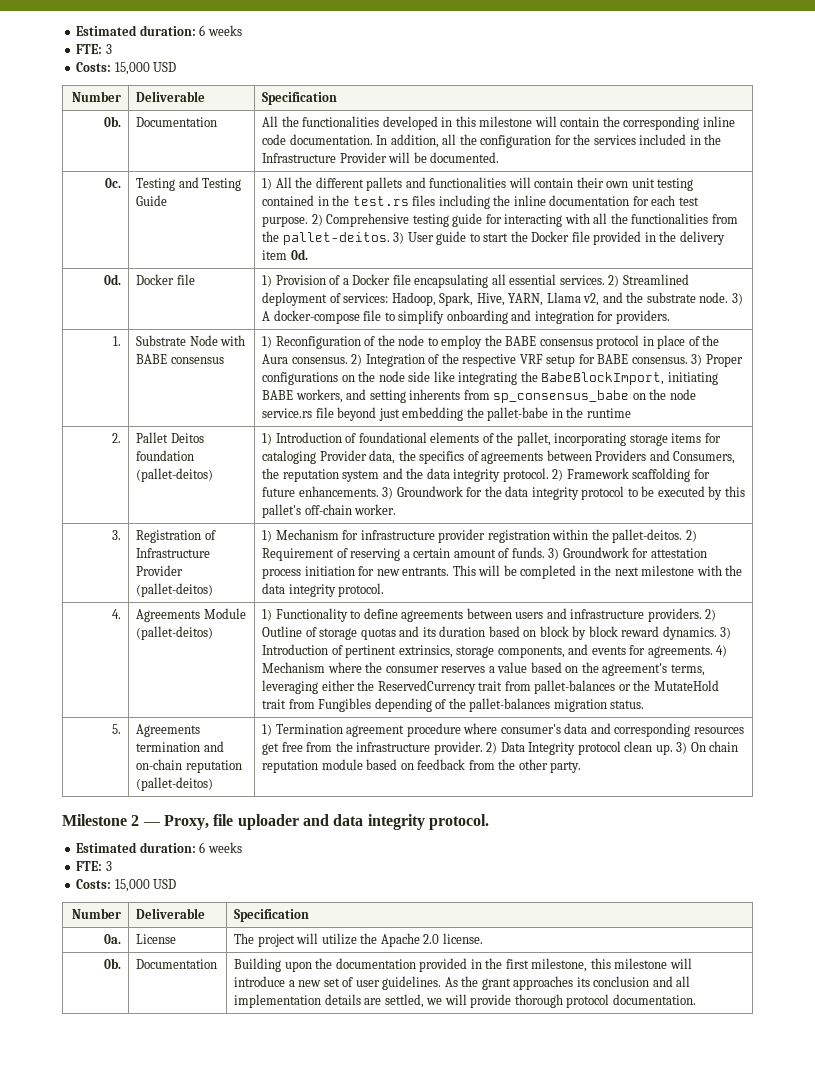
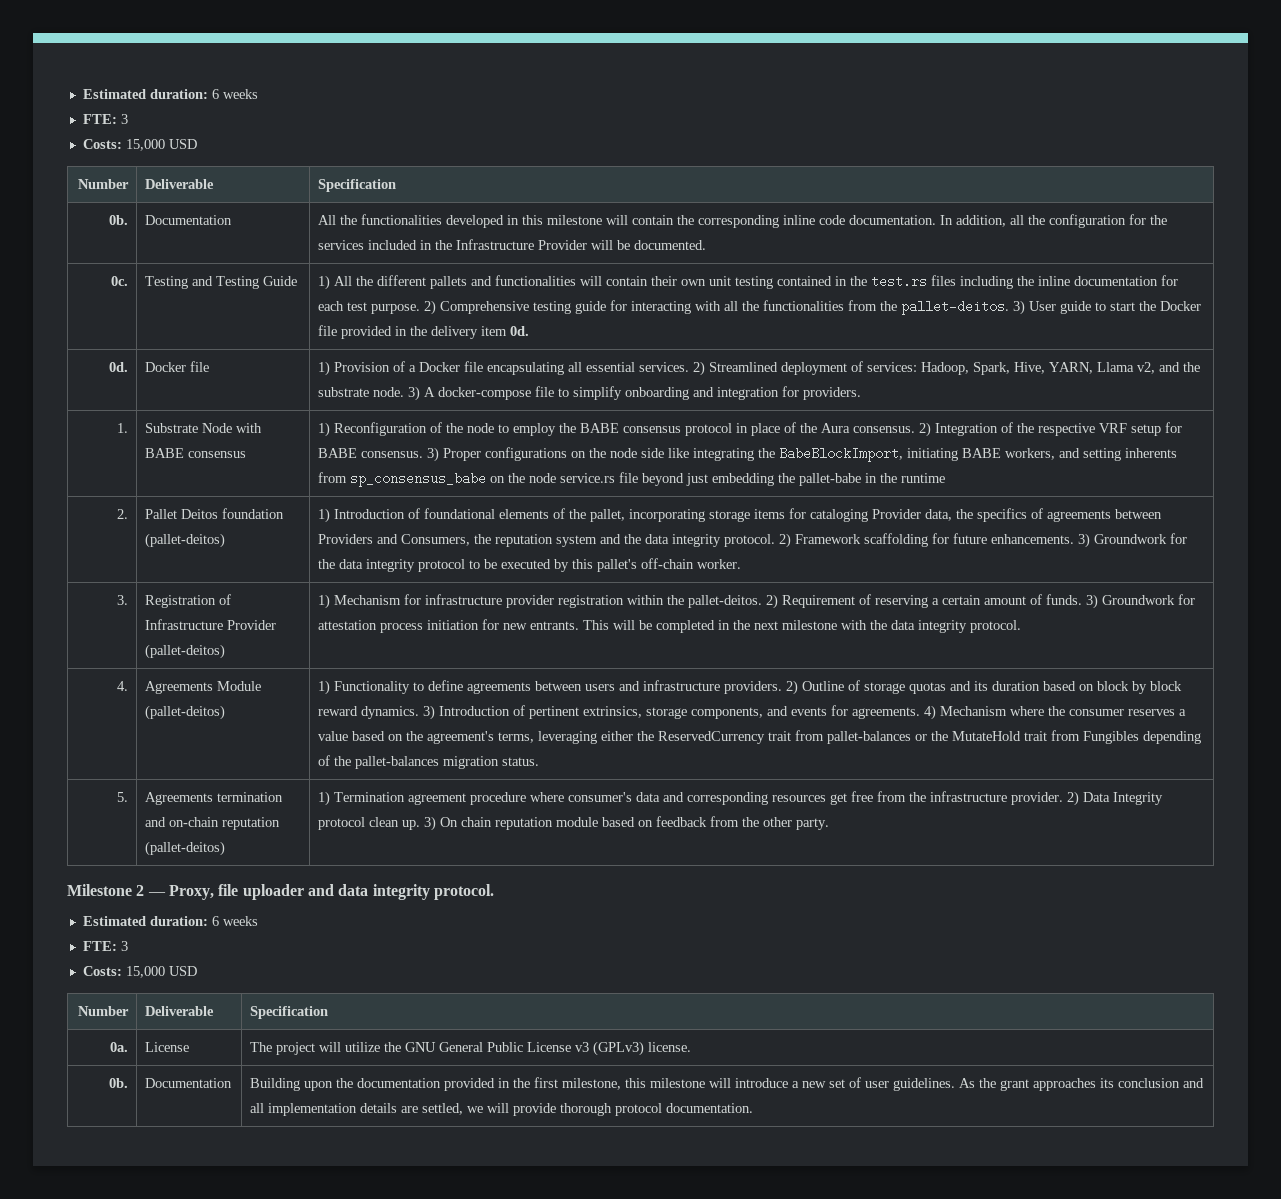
- 0a. | License | The project will utilize the Apache 2.0 license.
+ 0a. | License | The project will utilize the GNU General Public License v3 (GPLv3) license.

